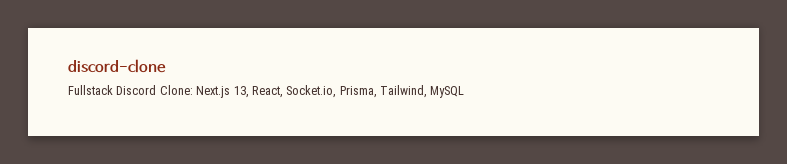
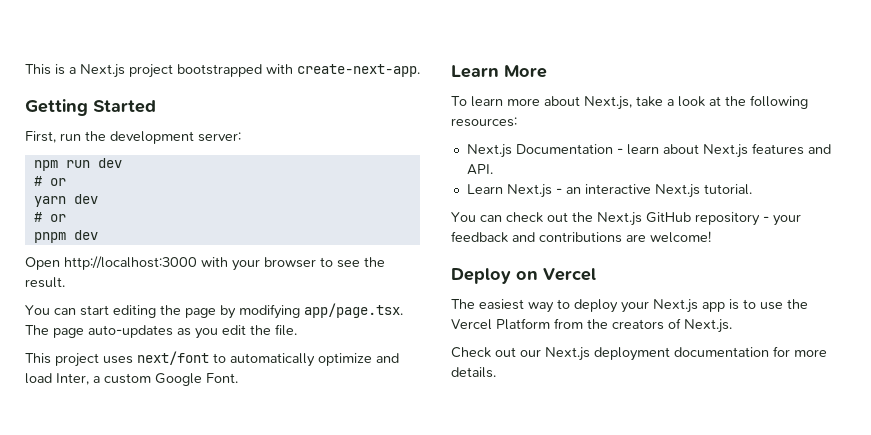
- discord-clone
- Fullstack Discord Clone: Next.js 13, React, Socket.io, Prisma, Tailwind, MySQL
+ This is a Next.js project bootstrapped with create-next-app.
+ Getting Started
+ First, run the development server:
+ npm run dev
+ # or
+ yarn dev
+ # or
+ pnpm dev
+ Open http://localhost:3000 with your browser to see the result.
+ You can start editing the page by modifying app/page.tsx. The page auto-updates as you edit the file.
+ This project uses next/font to automatically optimize and load Inter, a custom Google Font.
+ Learn More
+ To learn more about Next.js, take a look at the following resources:
+ Next.js Documentation - learn about Next.js features and API.
+ Learn Next.js - an interactive Next.js tutorial.
+ You can check out the Next.js GitHub repository - your feedback and contributions are welcome!
+ Deploy on Vercel
+ The easiest way to deploy your Next.js app is to use the Vercel Platform from the creators of Next.js.
+ Check out our Next.js deployment documentation for more details.

